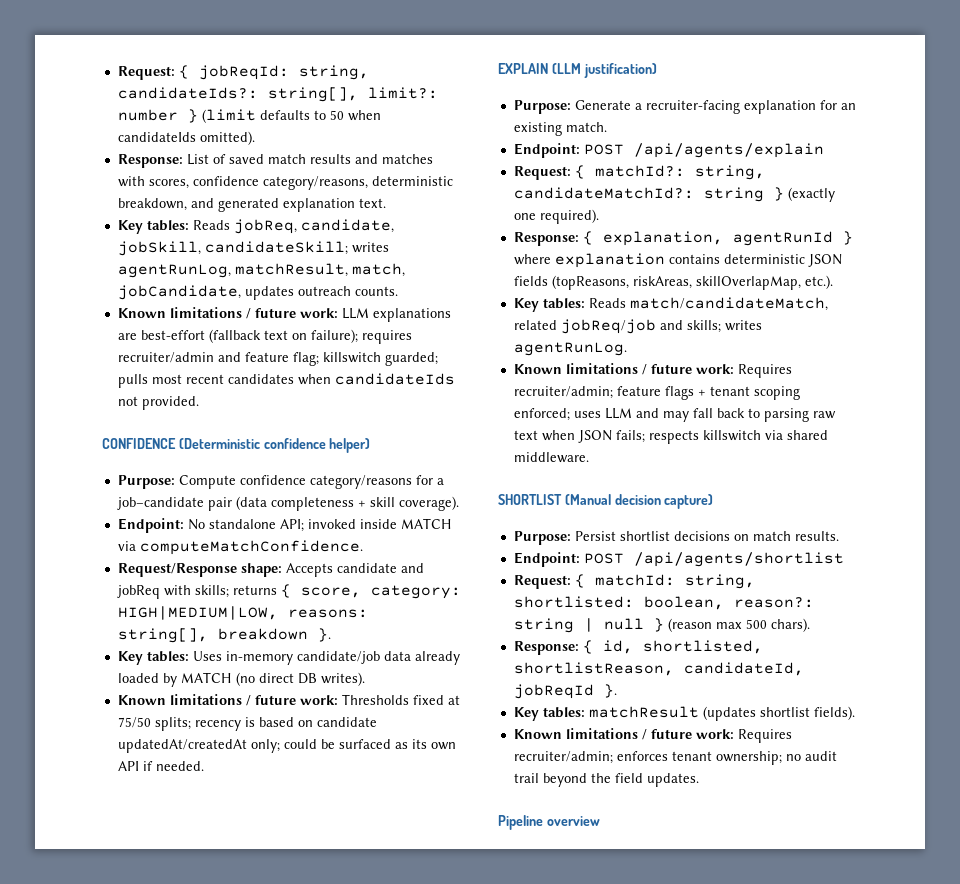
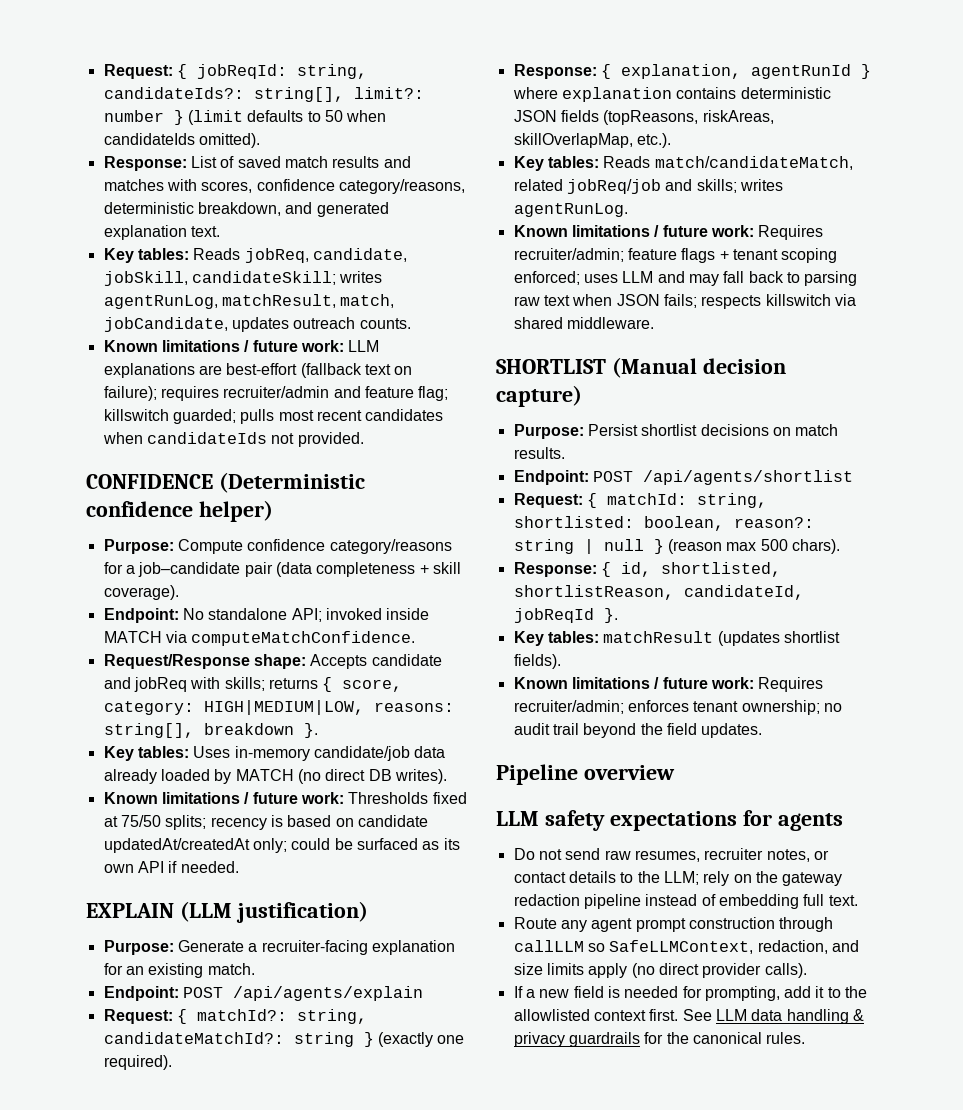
+ LLM safety expectations for agents
+ Do not send raw resumes, recruiter notes, or contact details to the LLM; rely on the gateway redaction pipeline instead of embedding full text.
+ Route any agent prompt construction through callLLM so SafeLLMContext, redaction, and size limits apply (no direct provider calls).
+ If a new field is needed for prompting, add it to the allowlisted context first. See LLM data handling & privacy guardrails for the canonical rules.

